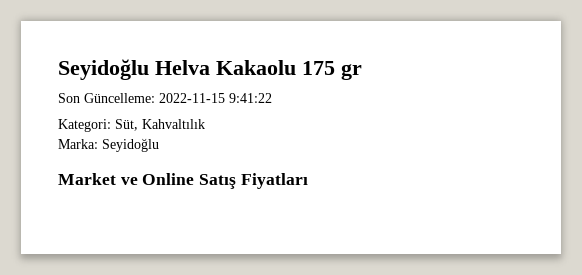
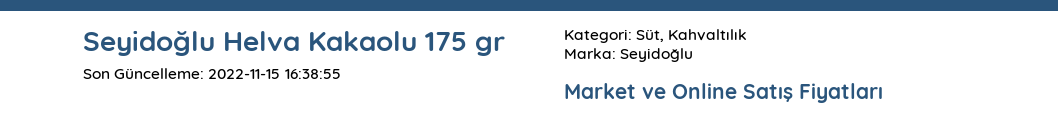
- Son Güncelleme: 2022-11-15 9:41:22
+ Son Güncelleme: 2022-11-15 16:38:55

